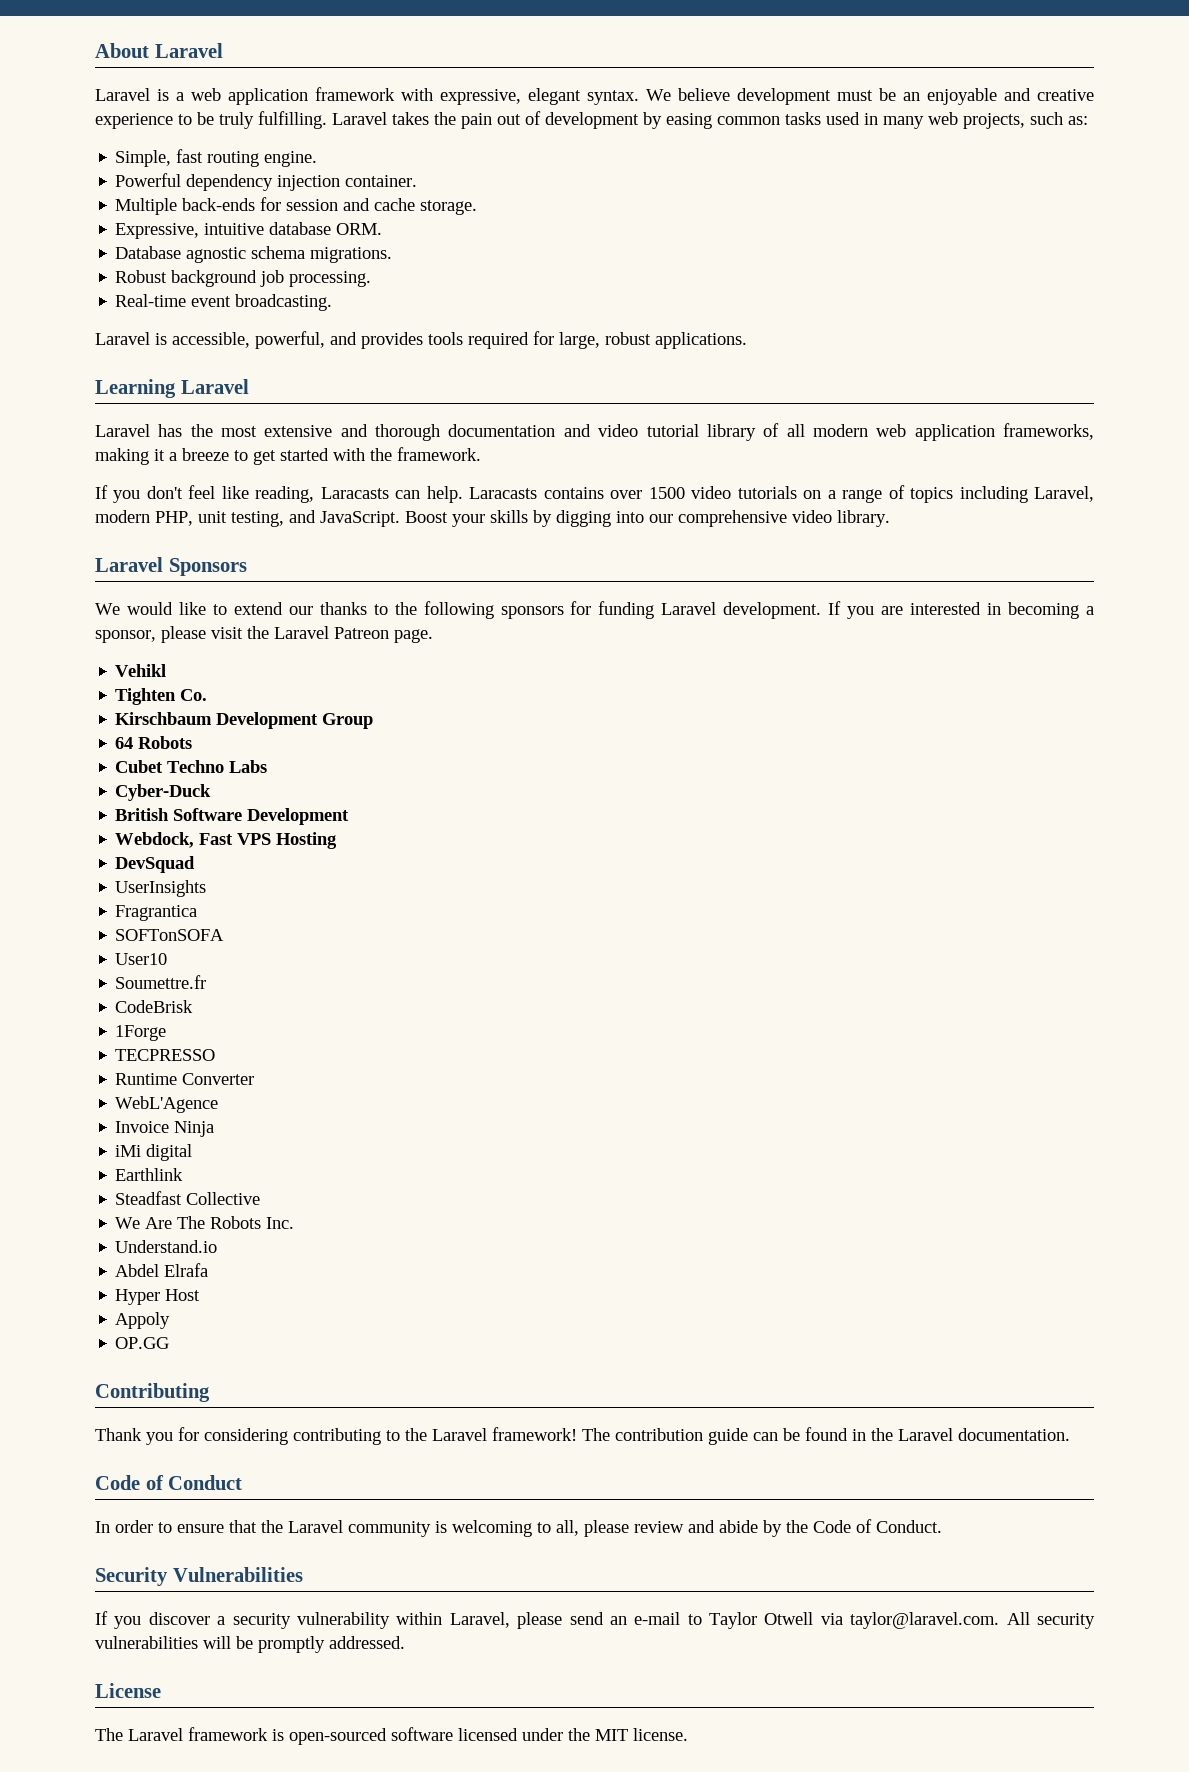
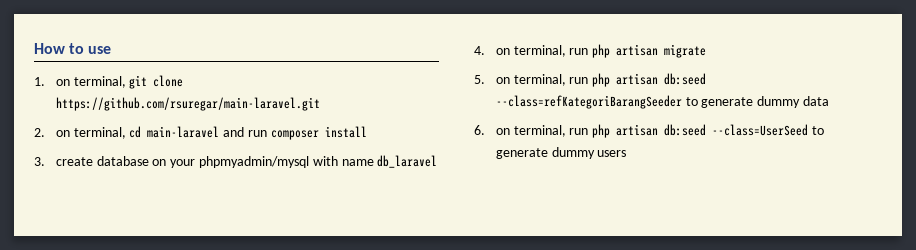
- About Laravel
- Laravel is a web application framework with expressive, elegant syntax. We believe development must be an enjoyable and creative experience to be truly fulfilling. Laravel takes the pain out of development by easing common tasks used in many web projects, such as:
- Simple, fast routing engine.
- Powerful dependency injection container.
- Multiple back-ends for session and cache storage.
- Expressive, intuitive database ORM.
- Database agnostic schema migrations.
- Robust background job processing.
- Real-time event broadcasting.
- Laravel is accessible, powerful, and provides tools required for large, robust applications.
- Learning Laravel
- Laravel has the most extensive and thorough documentation and video tutorial library of all modern web application frameworks, making it a breeze to get started with the framework.
- If you don't feel like reading, Laracasts can help. Laracasts contains over 1500 video tutorials on a range of topics including Laravel, modern PHP, unit testing, and JavaScript. Boost your skills by digging into our comprehensive video library.
- Laravel Sponsors
- We would like to extend our thanks to the following sponsors for funding Laravel development. If you are interested in becoming a sponsor, please visit the Laravel Patreon page.
- Vehikl
- Tighten Co.
- Kirschbaum Development Group
- 64 Robots
- Cubet Techno Labs
- Cyber-Duck
- British Software Development
- Webdock, Fast VPS Hosting
- DevSquad
- UserInsights
- Fragrantica
- SOFTonSOFA
- User10
- Soumettre.fr
- CodeBrisk
- 1Forge
- TECPRESSO
- Runtime Converter
- WebL'Agence
- Invoice Ninja
- iMi digital
- Earthlink
- Steadfast Collective
- We Are The Robots Inc.
- Understand.io
- Abdel Elrafa
- Hyper Host
- Appoly
- OP.GG
- Contributing
- Thank you for considering contributing to the Laravel framework! The contribution guide can be found in the Laravel documentation.
- Code of Conduct
- In order to ensure that the Laravel community is welcoming to all, please review and abide by the Code of Conduct.
- Security Vulnerabilities
- If you discover a security vulnerability within Laravel, please send an e-mail to Taylor Otwell via taylor@laravel.com. All security vulnerabilities will be promptly addressed.
- License
- The Laravel framework is open-sourced software licensed under the MIT license.
+ How to use
+ 1. on terminal, git clone https://github.com/rsuregar/main-laravel.git
+ 2. on terminal, cd main-laravel and run composer install
+ 3. create database on your phpmyadmin/mysql with name db_laravel
+ 4. on terminal, run php artisan migrate
+ 5. on terminal, run php artisan db:seed --class=refKategoriBarangSeeder to generate dummy data
+ 6. on terminal, run php artisan db:seed --class=UserSeed to generate dummy users

